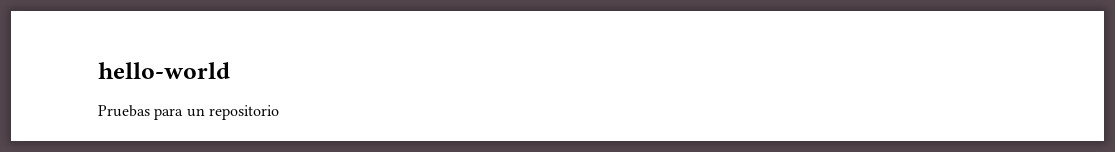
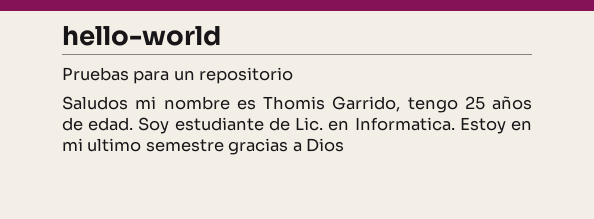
+ Saludos mi nombre es Thomis Garrido, tengo 25 años de edad. Soy estudiante de Lic. en Informatica. Estoy en mi ultimo semestre gracias a Dios

